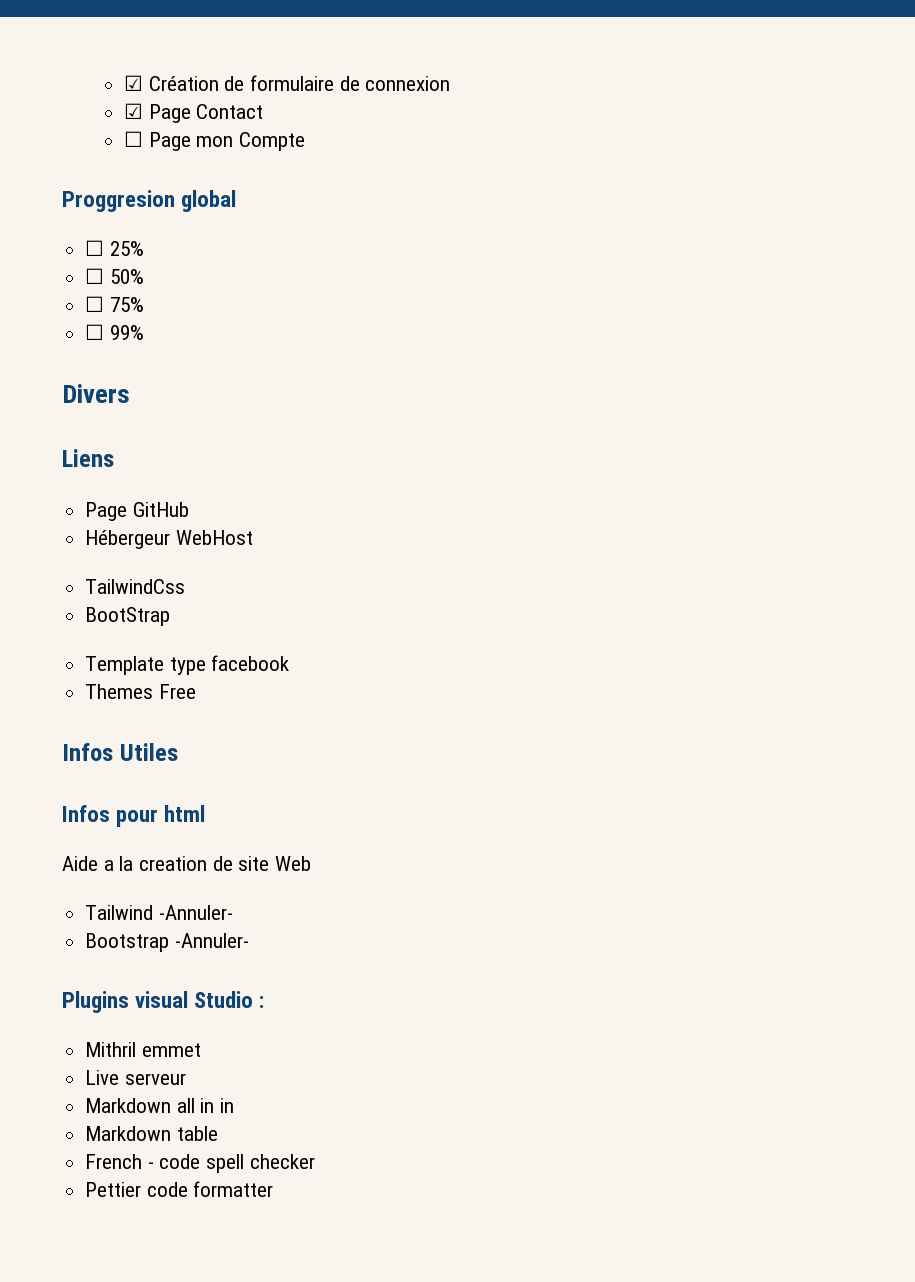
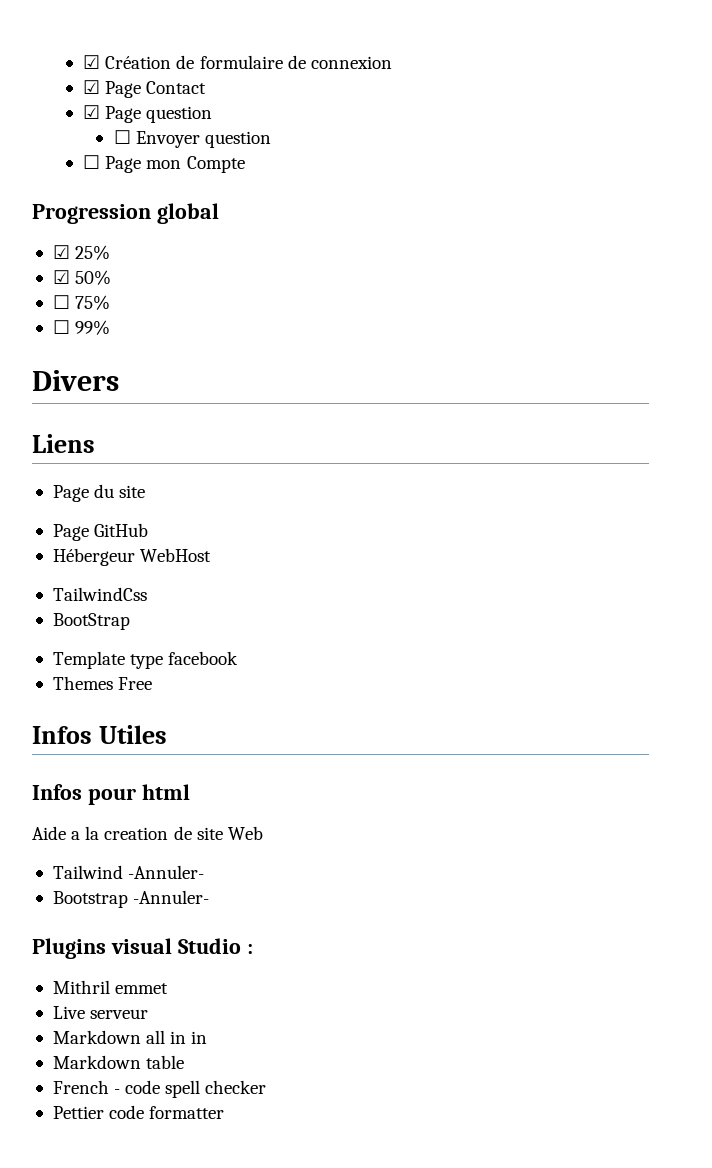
+ ☑ Page question
+ ☐ Envoyer question
- Proggresion global
+ Progression global
- ☐ 25%
+ ☑ 25%
- ☐ 50%
+ ☑ 50%
+ Page du site

